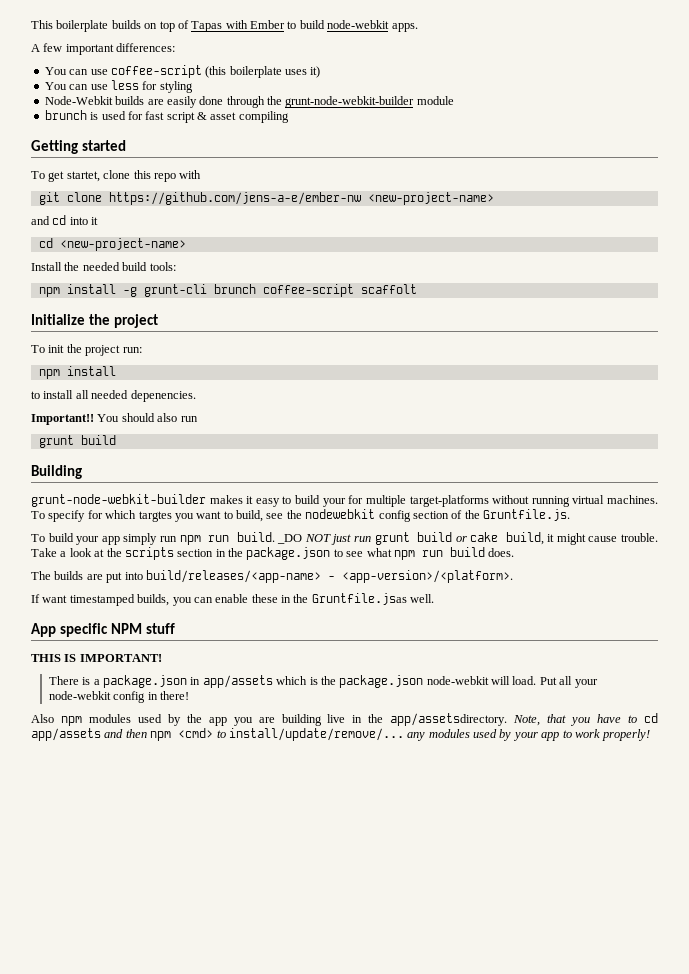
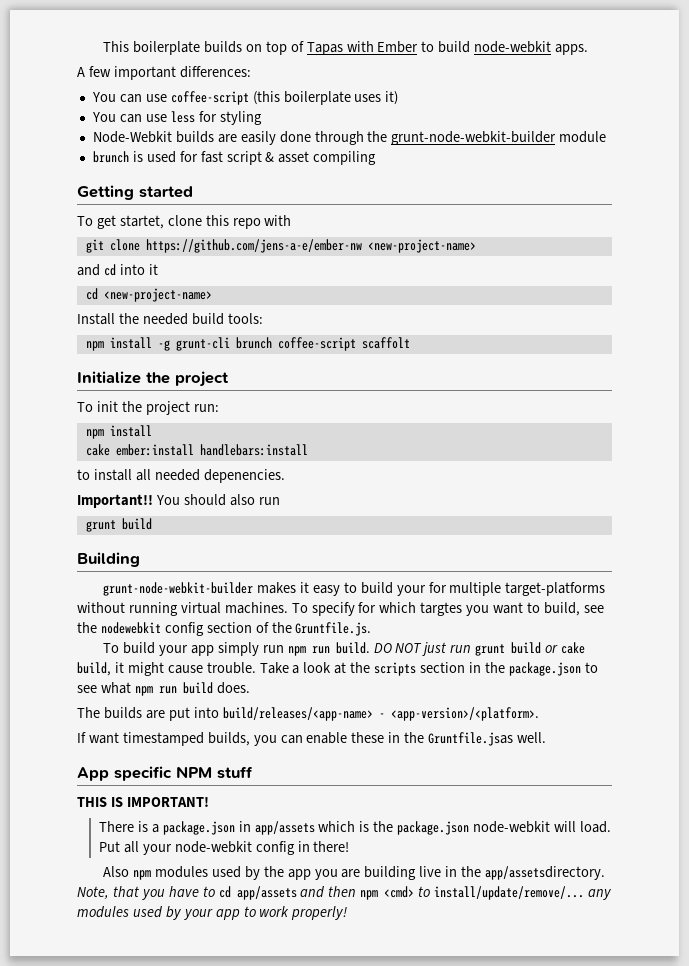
+ cake ember:install handlebars:install
- _DO NOT just run grunt build or cake build, it might cause trouble.
+ DO NOT just run grunt build or cake build, it might cause trouble.

